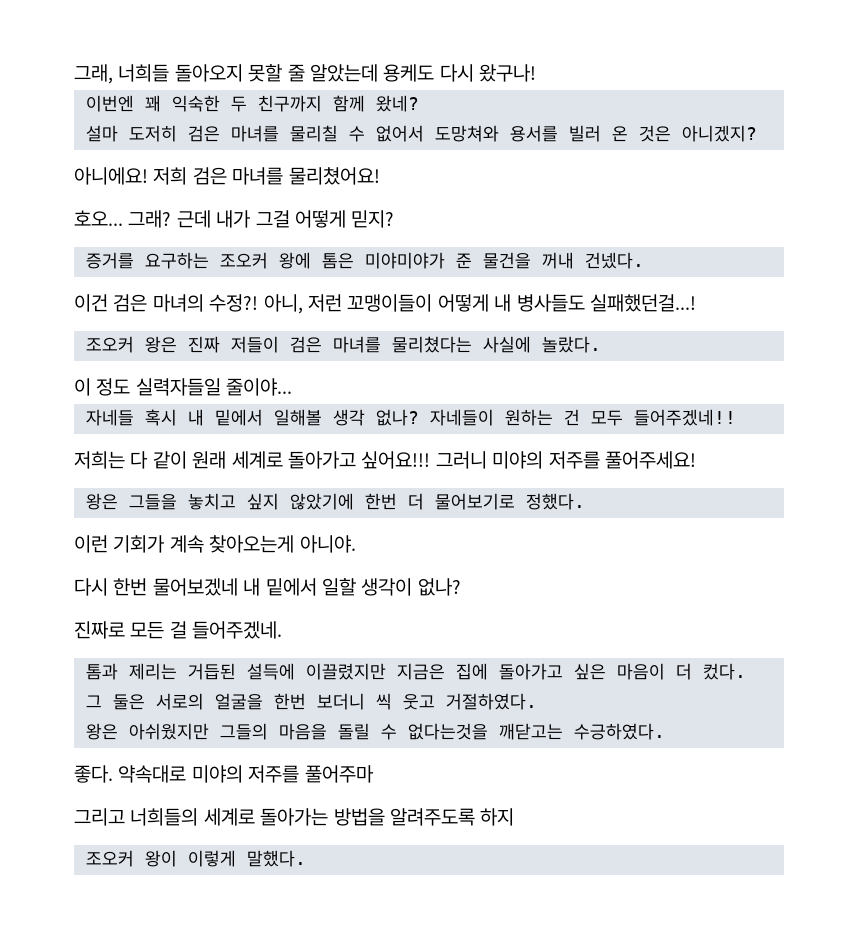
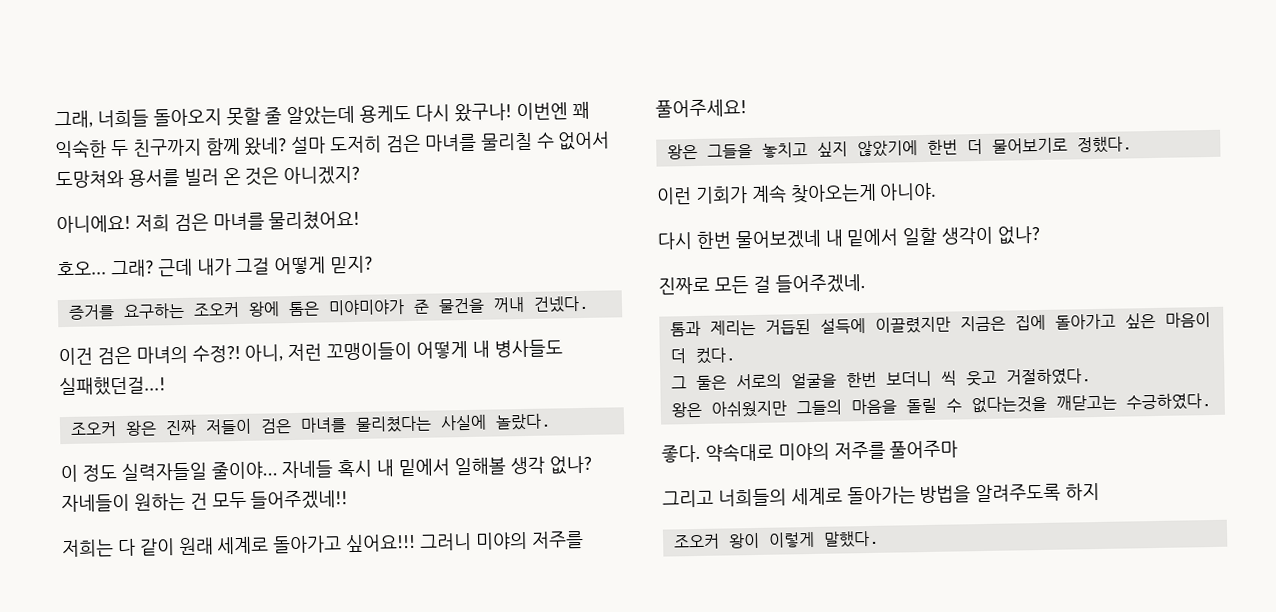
- 그래, 너희들 돌아오지 못할 줄 알았는데 용케도 다시 왔구나!
- 이번엔 꽤 익숙한 두 친구까지 함께 왔네?
- 설마 도저히 검은 마녀를 물리칠 수 없어서 도망쳐와 용서를 빌러 온 것은 아니겠지?
+ 그래, 너희들 돌아오지 못할 줄 알았는데 용케도 다시 왔구나! 이번엔 꽤 익숙한 두 친구까지 함께 왔네? 설마 도저히 검은 마녀를 물리칠 수 없어서 도망쳐와 용서를 빌러 온 것은 아니겠지?
- 이 정도 실력자들일 줄이야...
- 자네들 혹시 내 밑에서 일해볼 생각 없나?
+ 이 정도 실력자들일 줄이야... 자네들 혹시 내 밑에서 일해볼 생각 없나?

